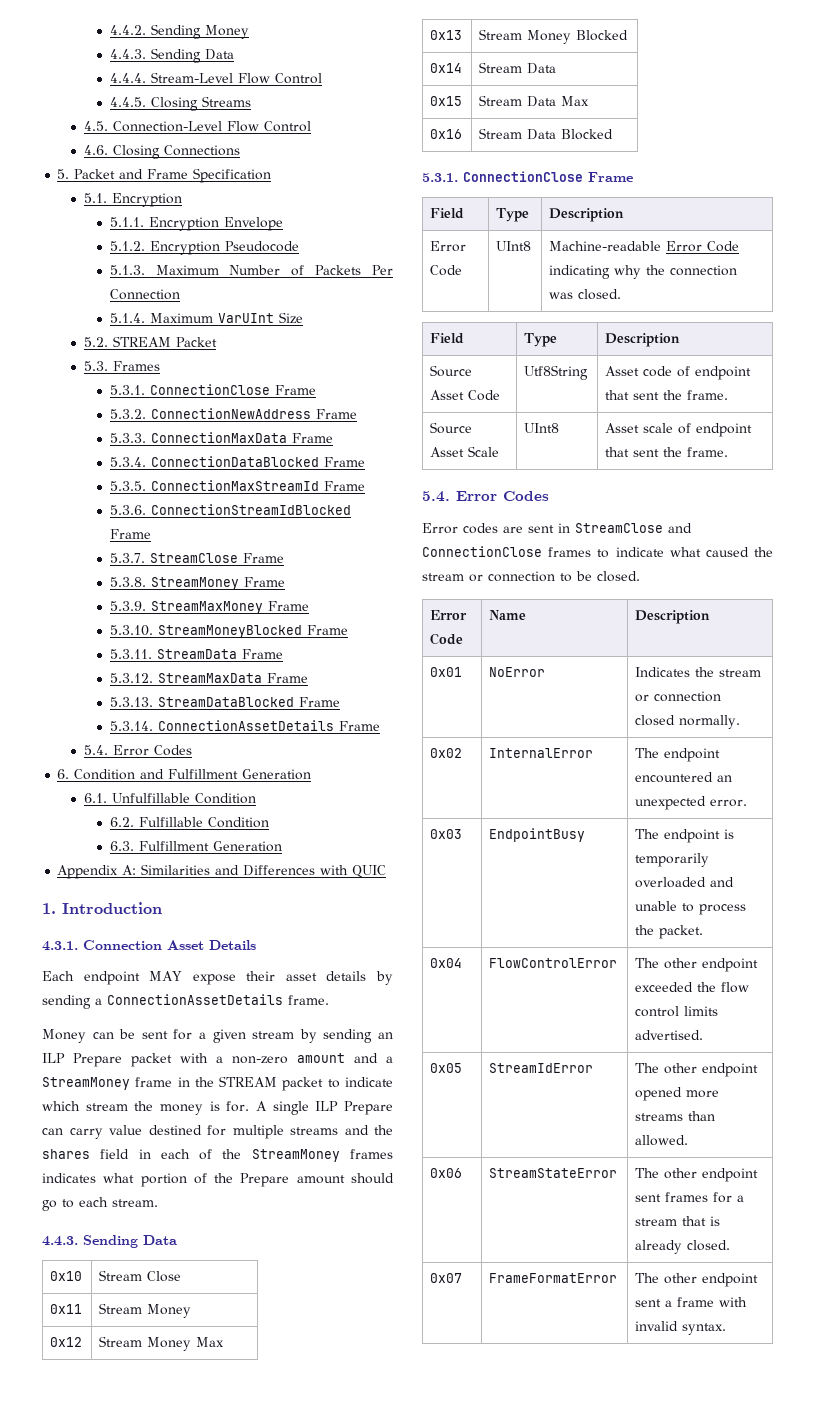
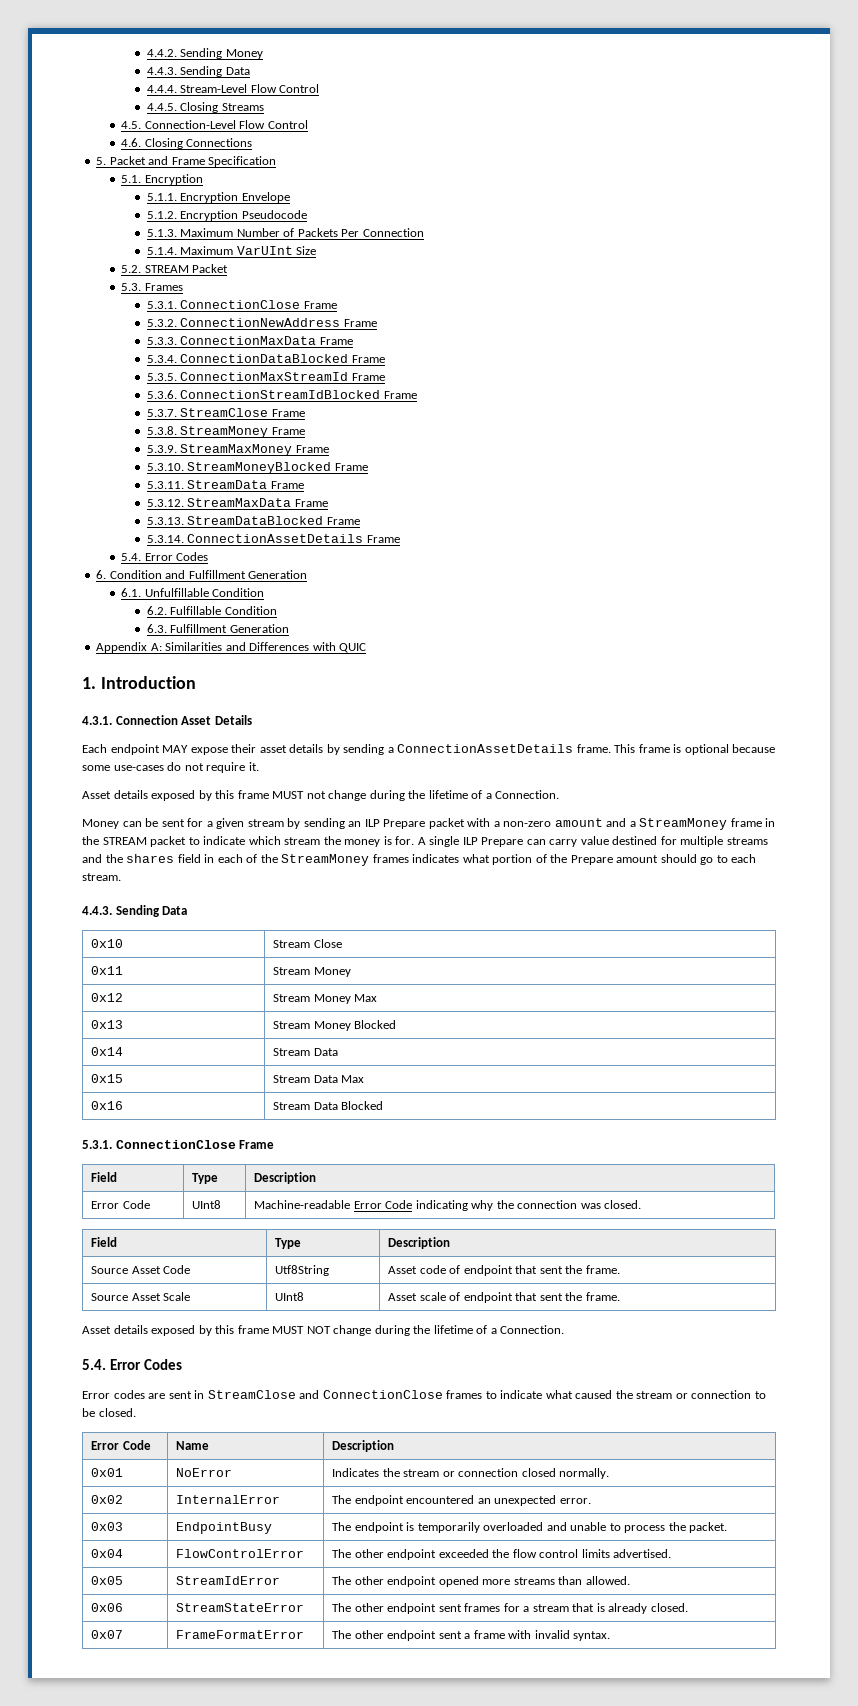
+ This frame is optional because some use-cases do not require it.
+ Asset details exposed by this frame MUST not change during the lifetime of a Connection.
+ Asset details exposed by this frame MUST NOT change during the lifetime of a Connection.

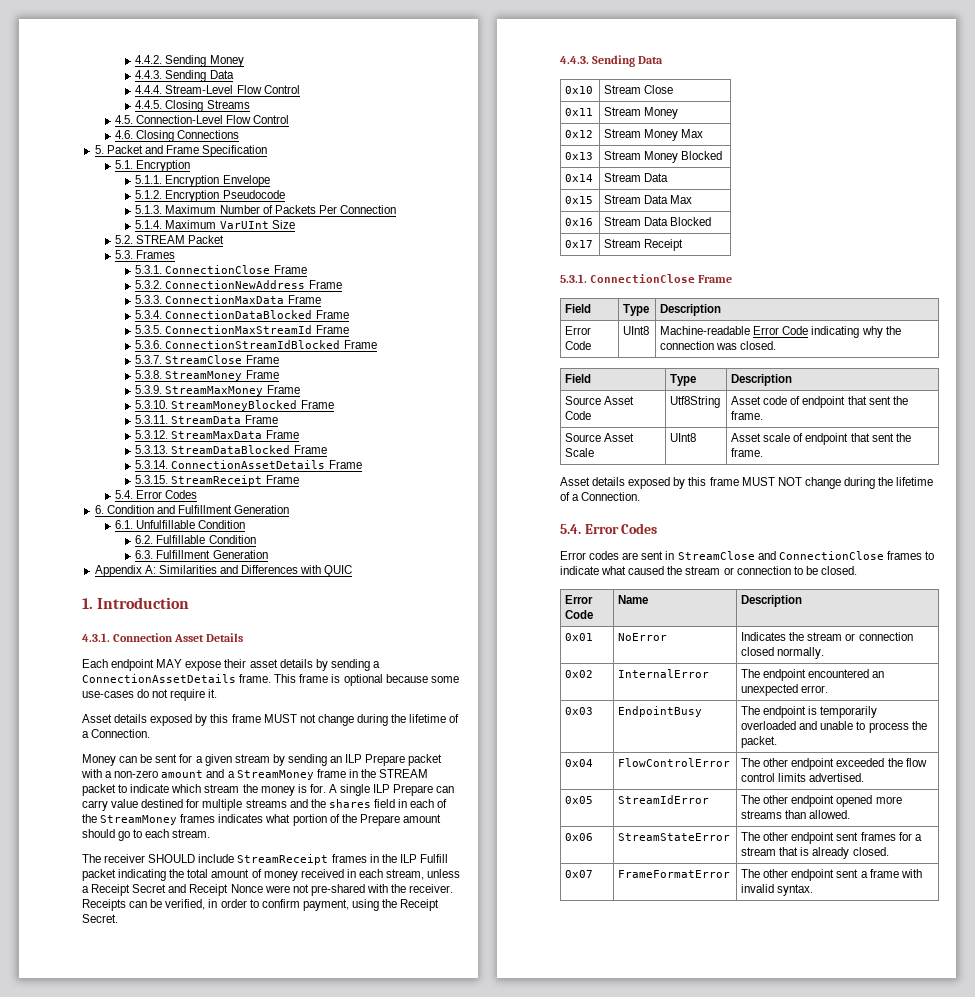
+ 5.3.15. StreamReceipt Frame
+ The receiver SHOULD include StreamReceipt frames in the ILP Fulfill packet indicating the total amount of money received in each stream, unless a Receipt Secret and Receipt Nonce were not pre-shared with the receiver. Receipts can be verified, in order to confirm payment, using the Receipt Secret.
+ 0x17 | Stream Receipt

